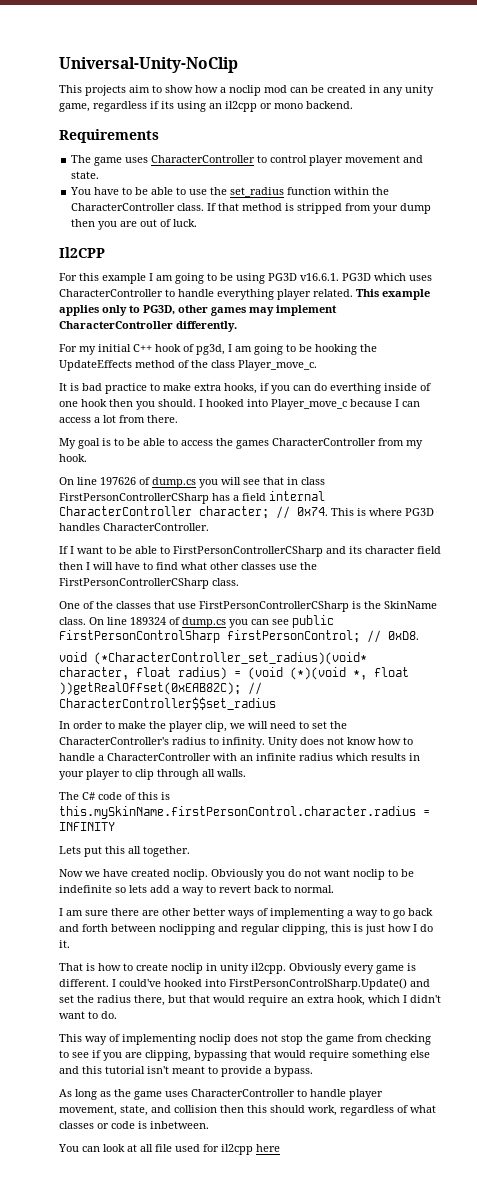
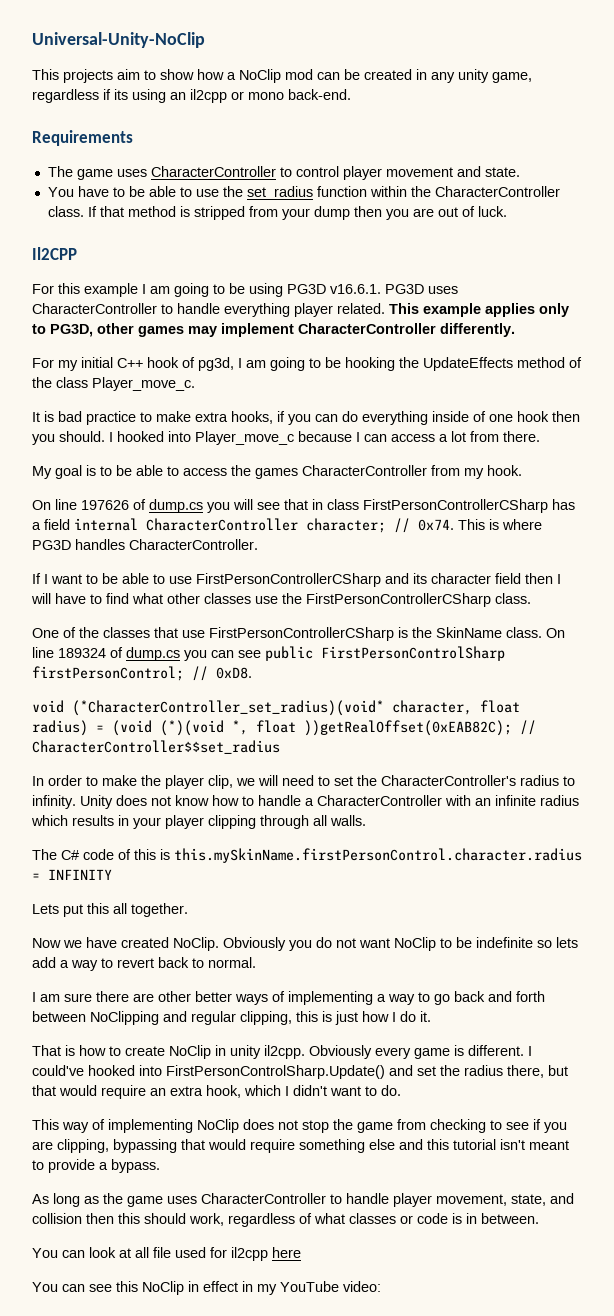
- This projects aim to show how a noclip mod can be created in any unity game, regardless if its using an il2cpp or mono backend.
+ This projects aim to show how a NoClip mod can be created in any unity game, regardless if its using an il2cpp or mono back-end.
- For this example I am going to be using PG3D v16.6.1. PG3D which uses CharacterController to handle everything player related.
+ For this example I am going to be using PG3D v16.6.1. PG3D uses CharacterController to handle everything player related.
- It is bad practice to make extra hooks, if you can do everthing inside of one hook then you should.
+ It is bad practice to make extra hooks, if you can do everything inside of one hook then you should.
- If I want to be able to FirstPersonControllerCSharp and its character field then I will have to find what other classes use the FirstPersonControllerCSharp class.
+ If I want to be able to use FirstPersonControllerCSharp and its character field then I will have to find what other classes use the FirstPersonControllerCSharp class.
- Unity does not know how to handle a CharacterController with an infinite radius which results in your player to clip through all walls.
+ Unity does not know how to handle a CharacterController with an infinite radius which results in your player clipping through all walls.
- Now we have created noclip.
+ Now we have created NoClip.
- Obviously you do not want noclip to be indefinite so lets add a way to revert back to normal.
+ Obviously you do not want NoClip to be indefinite so lets add a way to revert back to normal.
- I am sure there are other better ways of implementing a way to go back and forth between noclipping and regular clipping, this is just how I do it.
+ I am sure there are other better ways of implementing a way to go back and forth between NoClipping and regular clipping, this is just how I do it.
- That is how to create noclip in unity il2cpp.
+ That is how to create NoClip in unity il2cpp.
- This way of implementing noclip does not stop the game from checking to see if you are clipping, bypassing that would require something else and this tutorial isn't meant to provide a bypass.
+ This way of implementing NoClip does not stop the game from checking to see if you are clipping, bypassing that would require something else and this tutorial isn't meant to provide a bypass.
- As long as the game uses CharacterController to handle player movement, state, and collision then this should work, regardless of what classes or code is inbetween.
+ As long as the game uses CharacterController to handle player movement, state, and collision then this should work, regardless of what classes or code is in between.
+ You can see this NoClip in effect in my YouTube video:

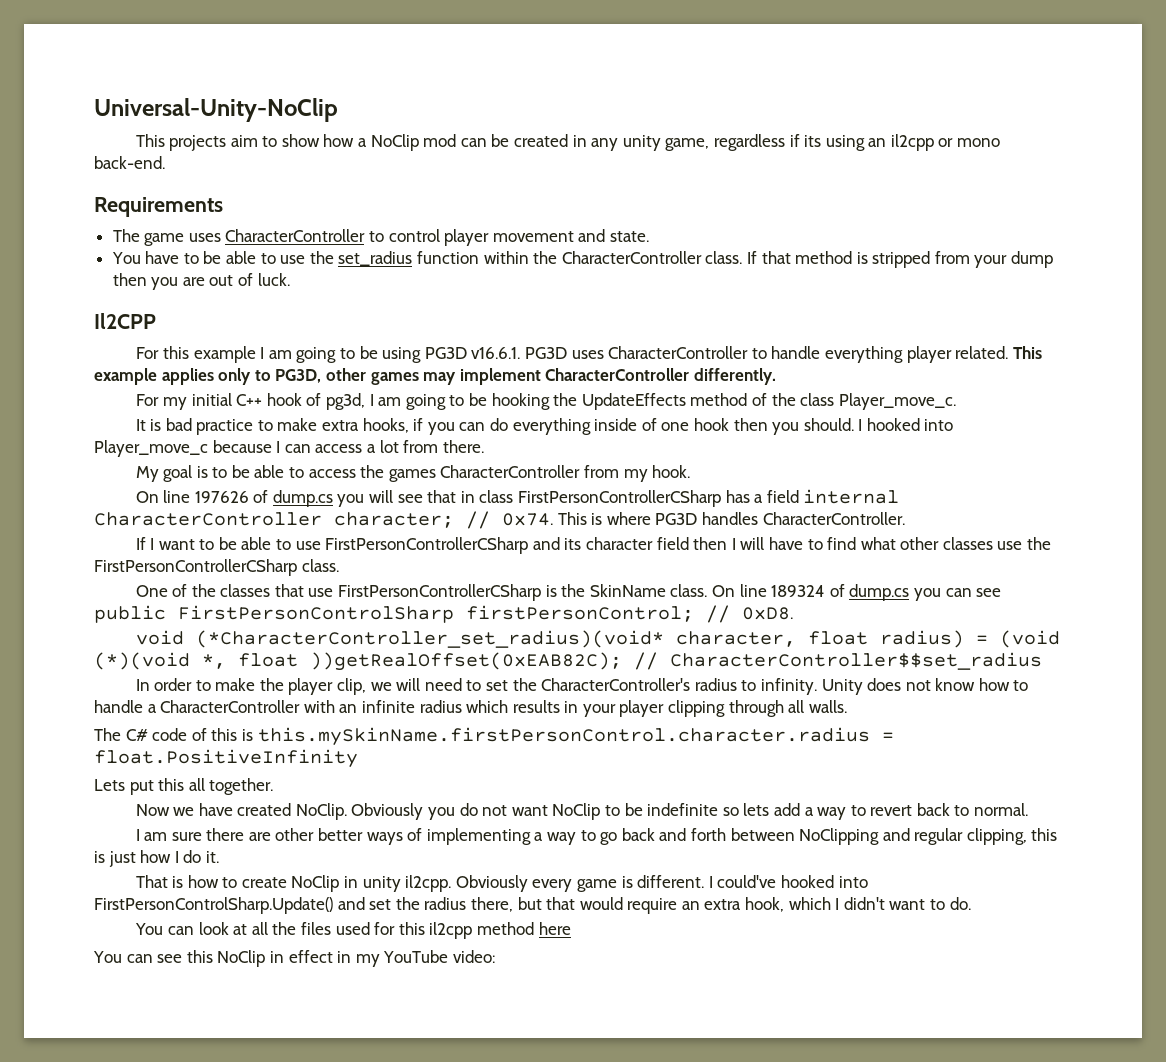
- The C# code of this is this.mySkinName.firstPersonControl.character.radius = INFINITY
+ The C# code of this is this.mySkinName.firstPersonControl.character.radius = float.PositiveInfinity
- This way of implementing NoClip does not stop the game from checking to see if you are clipping, bypassing that would require something else and this tutorial isn't meant to provide a bypass.
- As long as the game uses CharacterController to handle player movement, state, and collision then this should work, regardless of what classes or code is in between.
- You can look at all file used for il2cpp here
+ You can look at all the files used for this il2cpp method here

